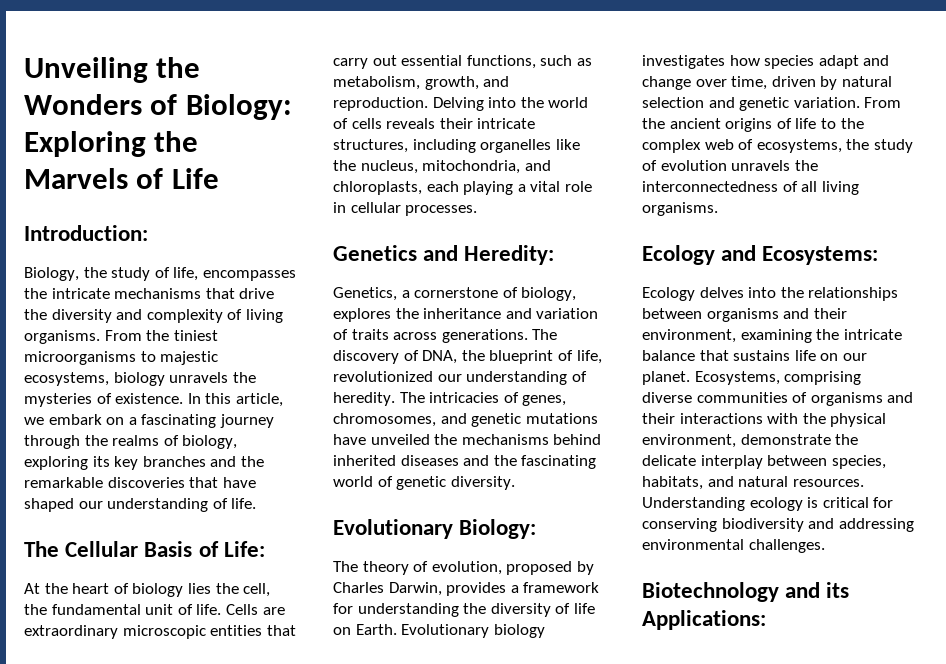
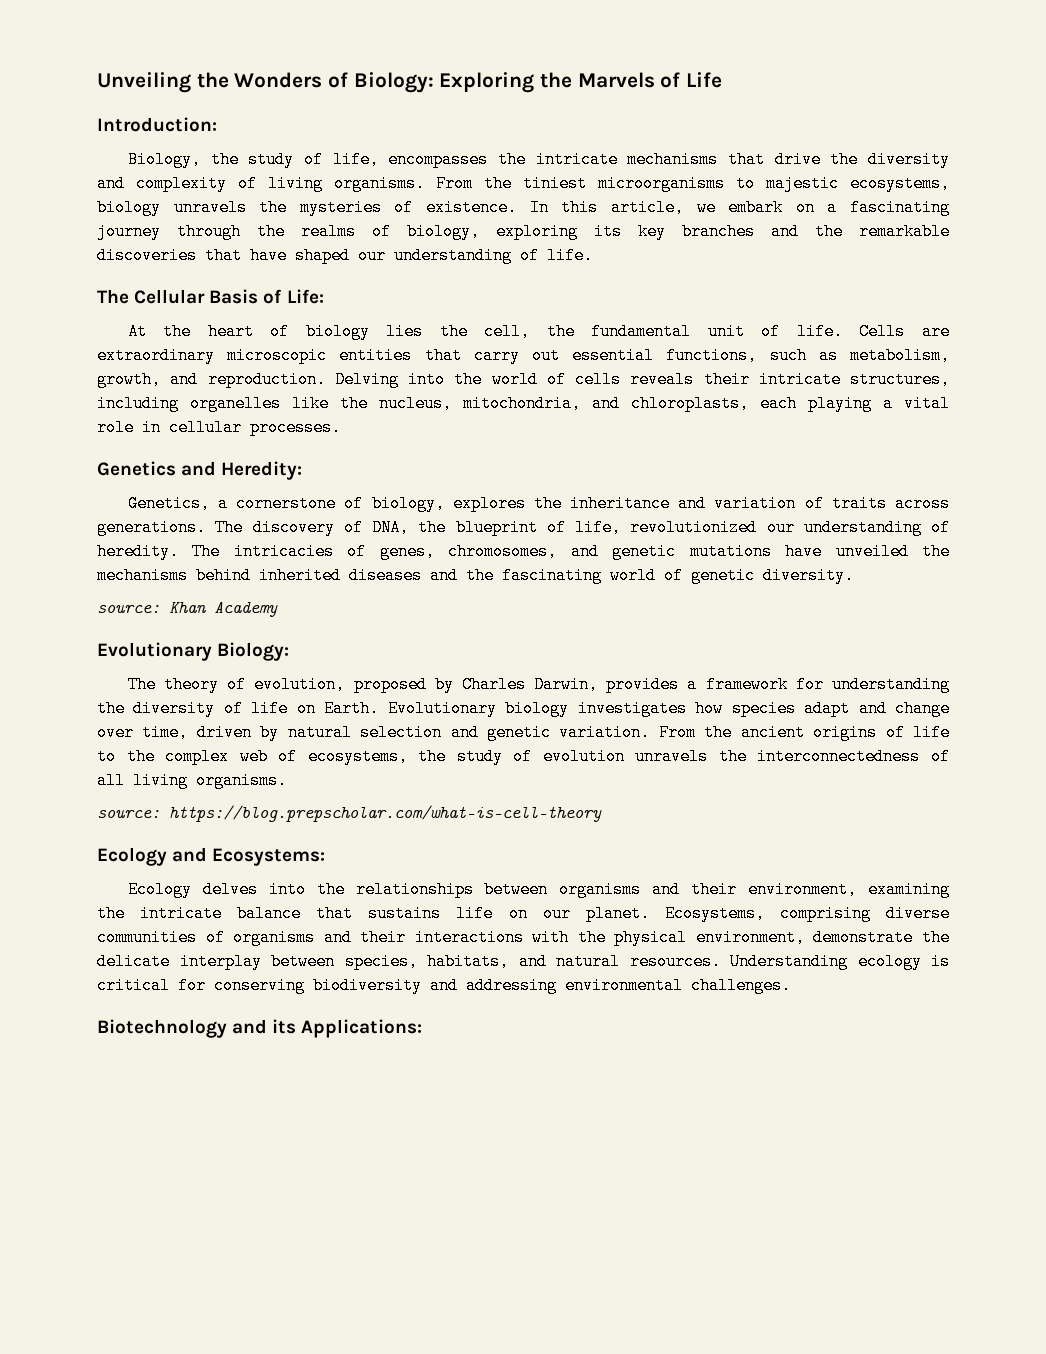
+ source: Khan Academy
+ source: https://blog.prepscholar.com/what-is-cell-theory

